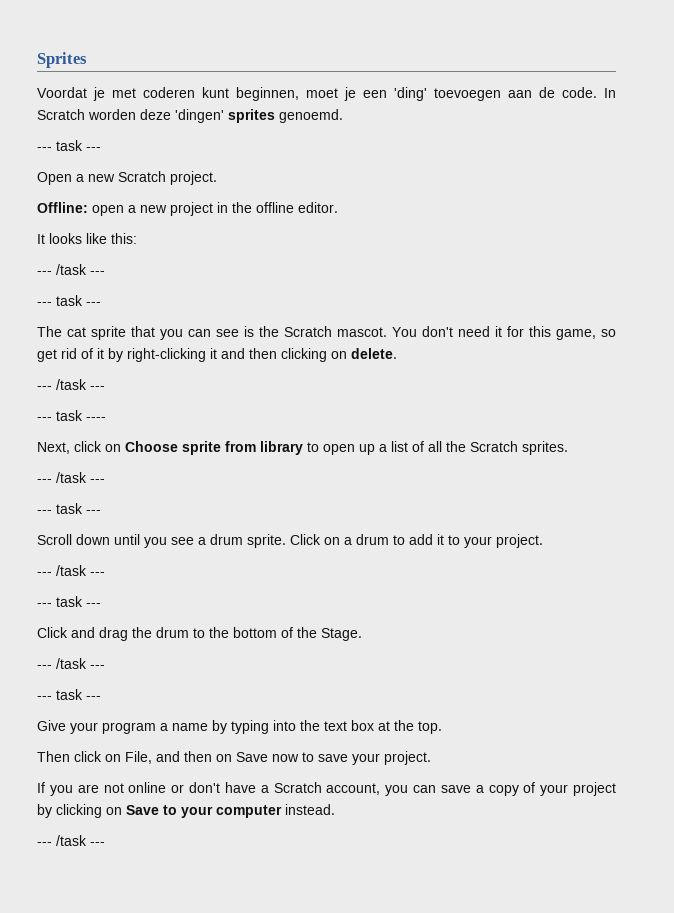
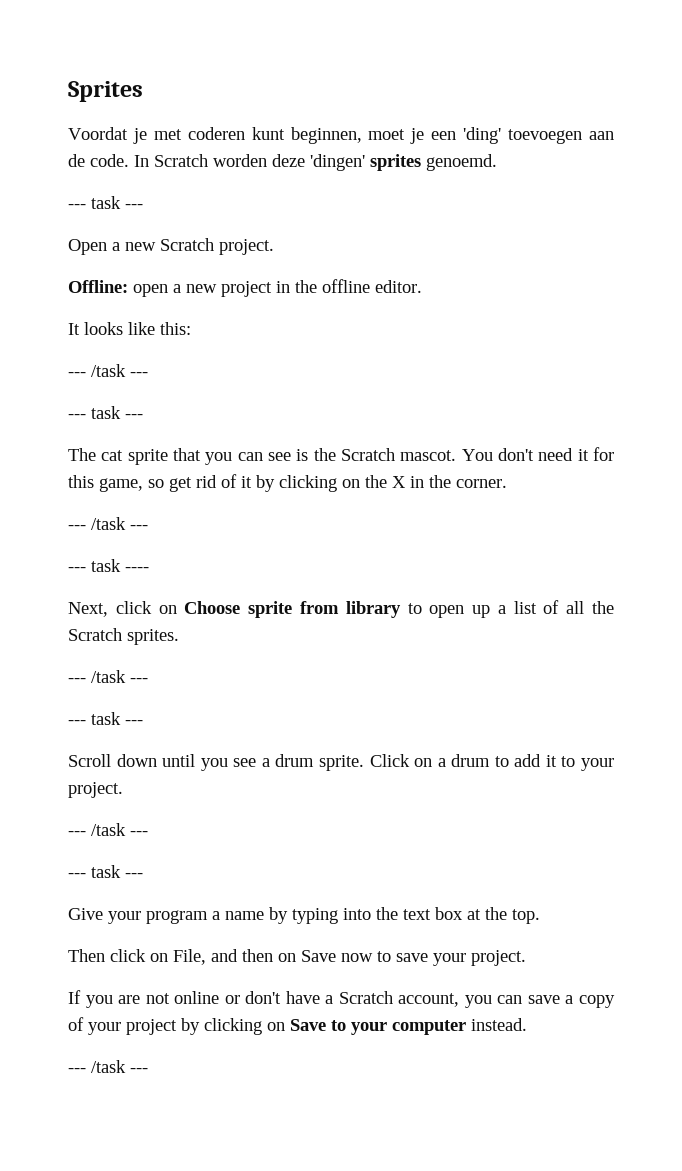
- You don't need it for this game, so get rid of it by right-clicking it and then clicking on delete.
+ You don't need it for this game, so get rid of it by clicking on the X in the corner.
- Click and drag the drum to the bottom of the Stage.
- --- /task ---
- --- task ---

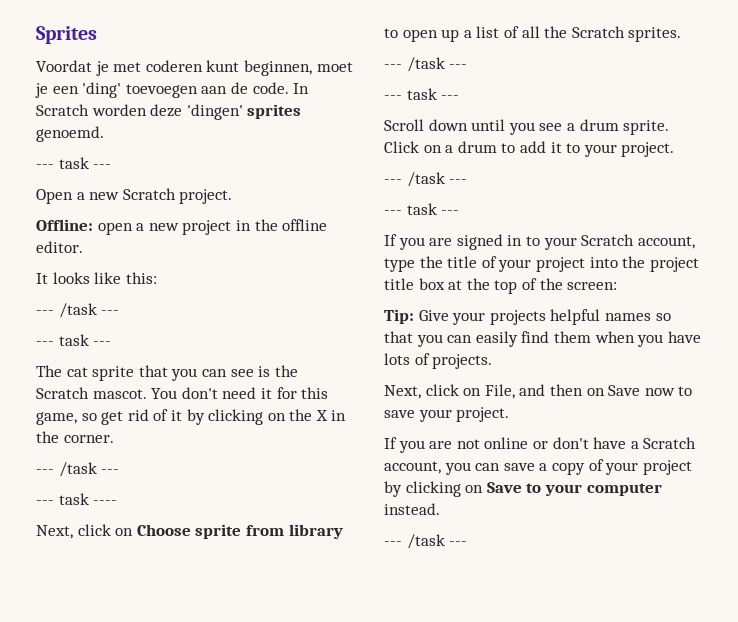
- Give your program a name by typing into the text box at the top.
- Then click on File, and then on Save now to save your project.
+ If you are signed in to your Scratch account, type the title of your project into the project title box at the top of the screen:
+ Tip: Give your projects helpful names so that you can easily find them when you have lots of projects.
+ Next, click on File, and then on Save now to save your project.

